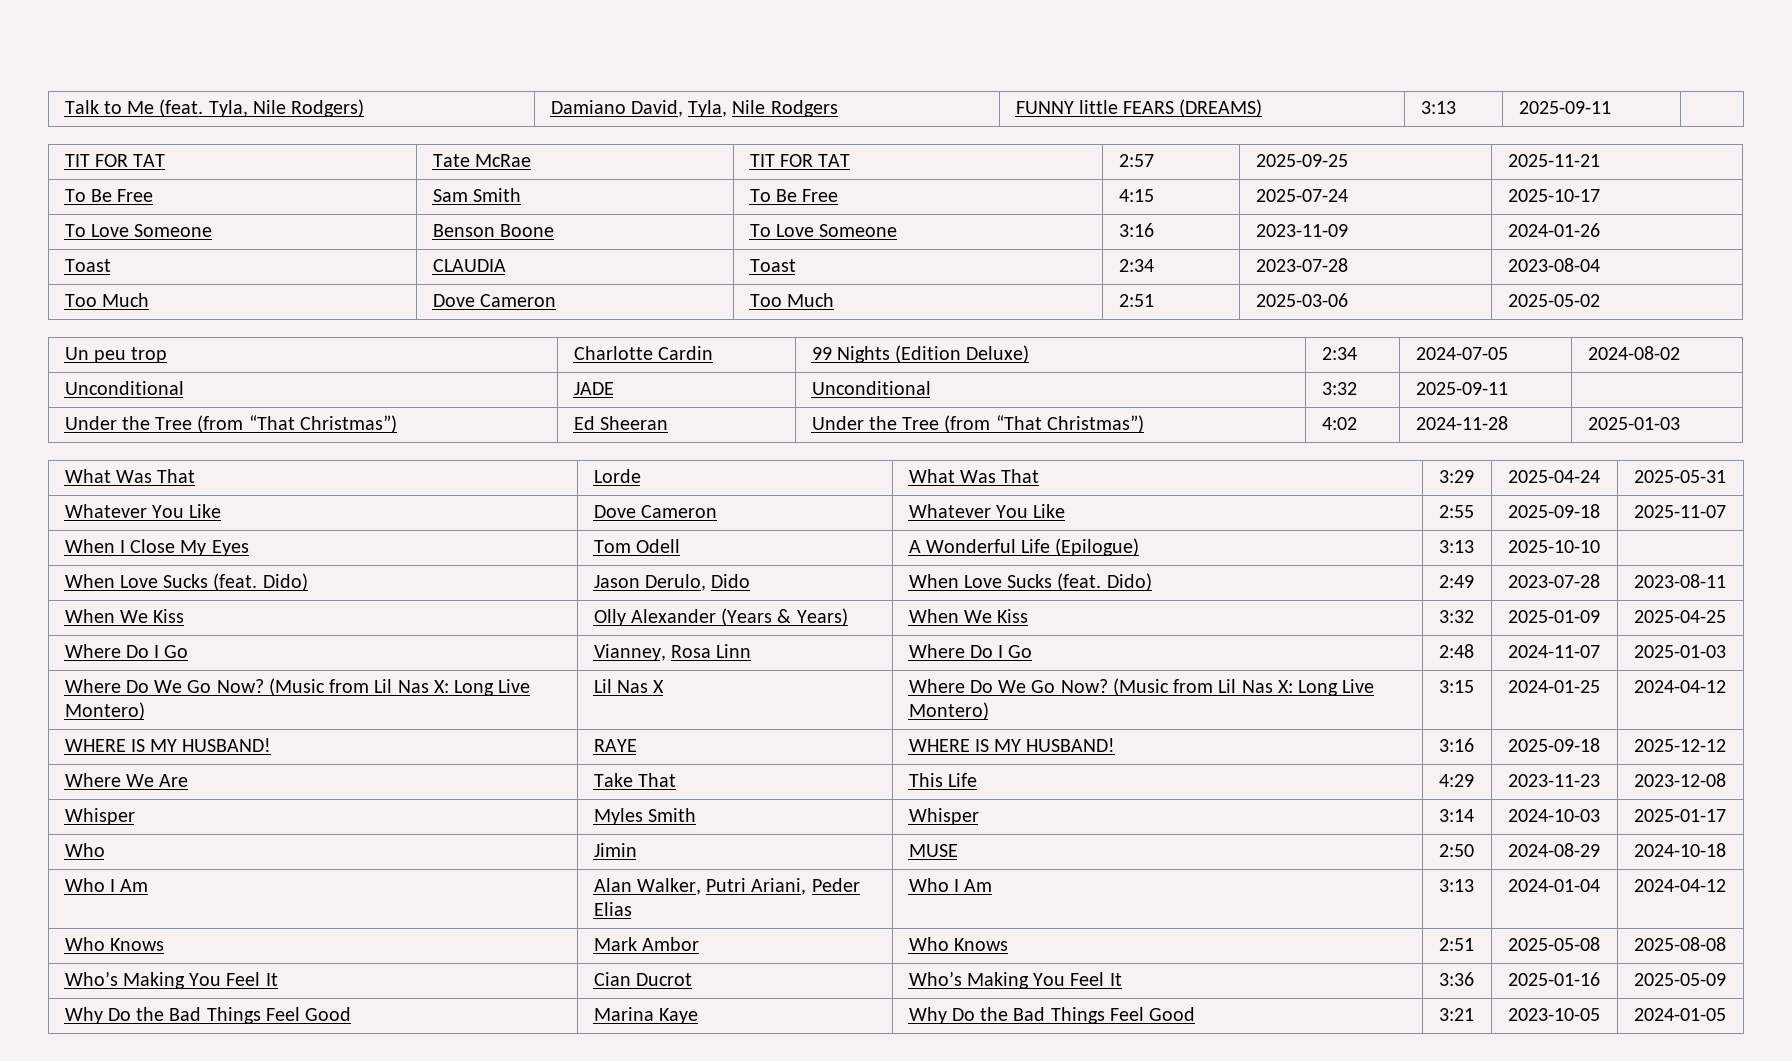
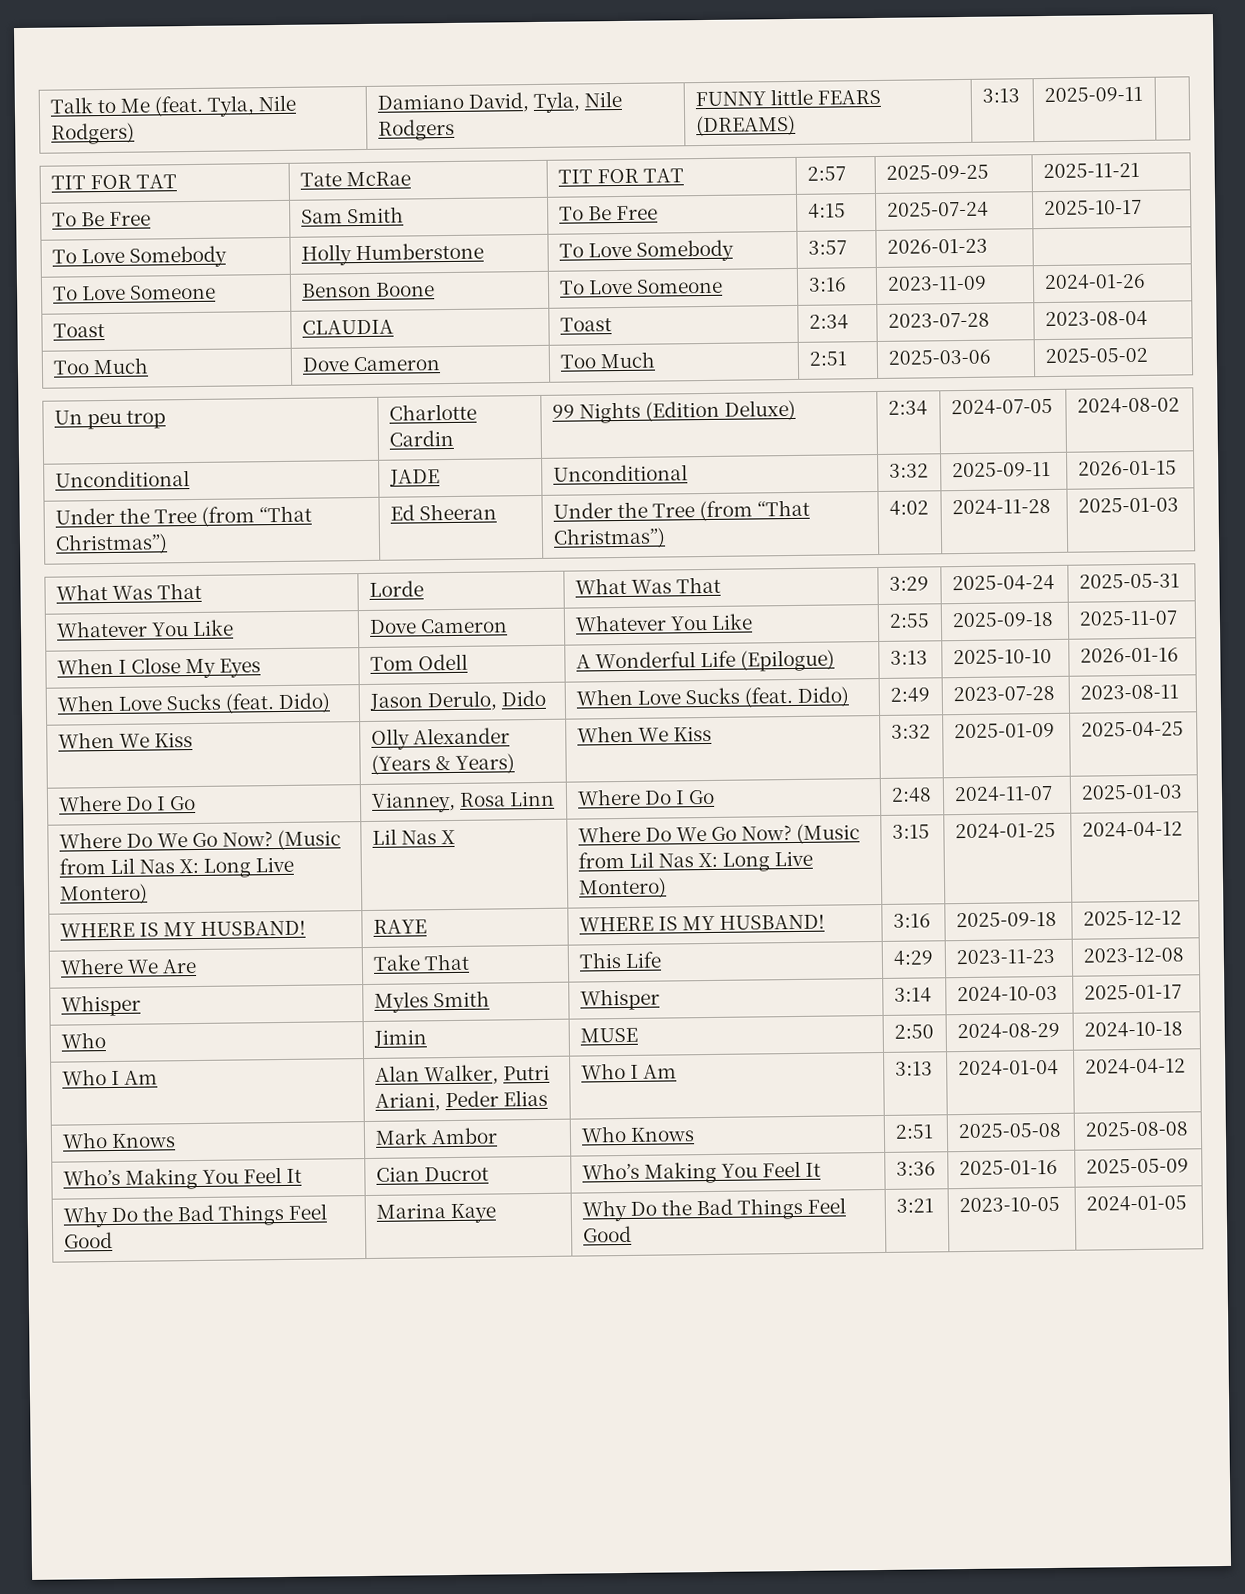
+ To Love Somebody | Holly Humberstone | To Love Somebody | 3:57 | 2026-01-23 |
- Unconditional | JADE | Unconditional | 3:32 | 2025-09-11 |
+ Unconditional | JADE | Unconditional | 3:32 | 2025-09-11 | 2026-01-15
- When I Close My Eyes | Tom Odell | A Wonderful Life (Epilogue) | 3:13 | 2025-10-10 |
+ When I Close My Eyes | Tom Odell | A Wonderful Life (Epilogue) | 3:13 | 2025-10-10 | 2026-01-16

